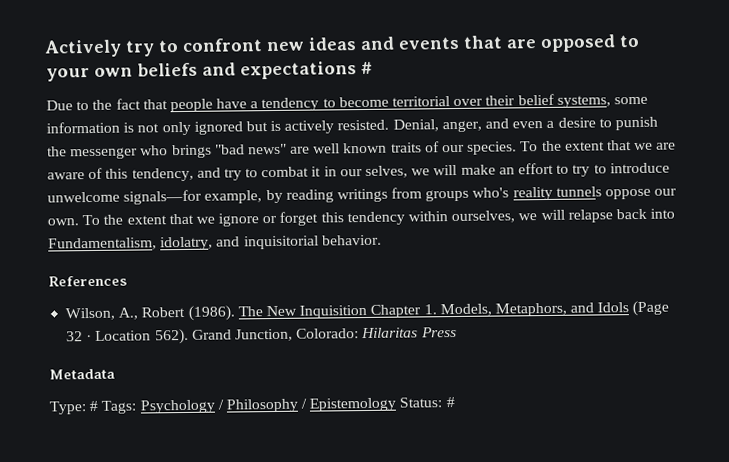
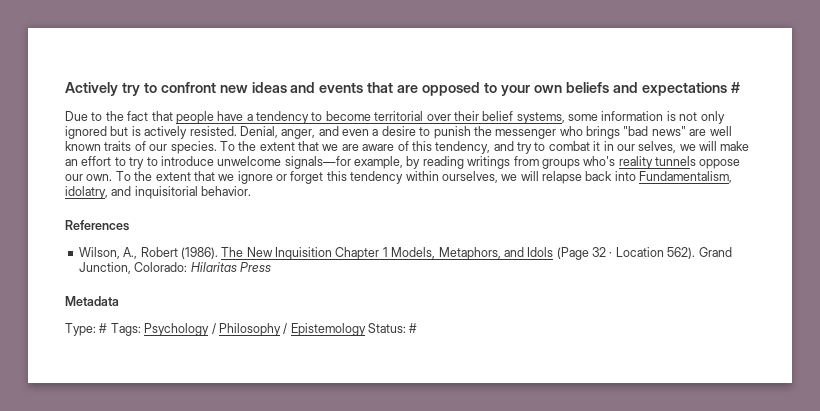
- The New Inquisition Chapter 1. Models, Metaphors, and Idols (Page 32 · Location 562).
+ The New Inquisition Chapter 1 Models, Metaphors, and Idols (Page 32 · Location 562).

